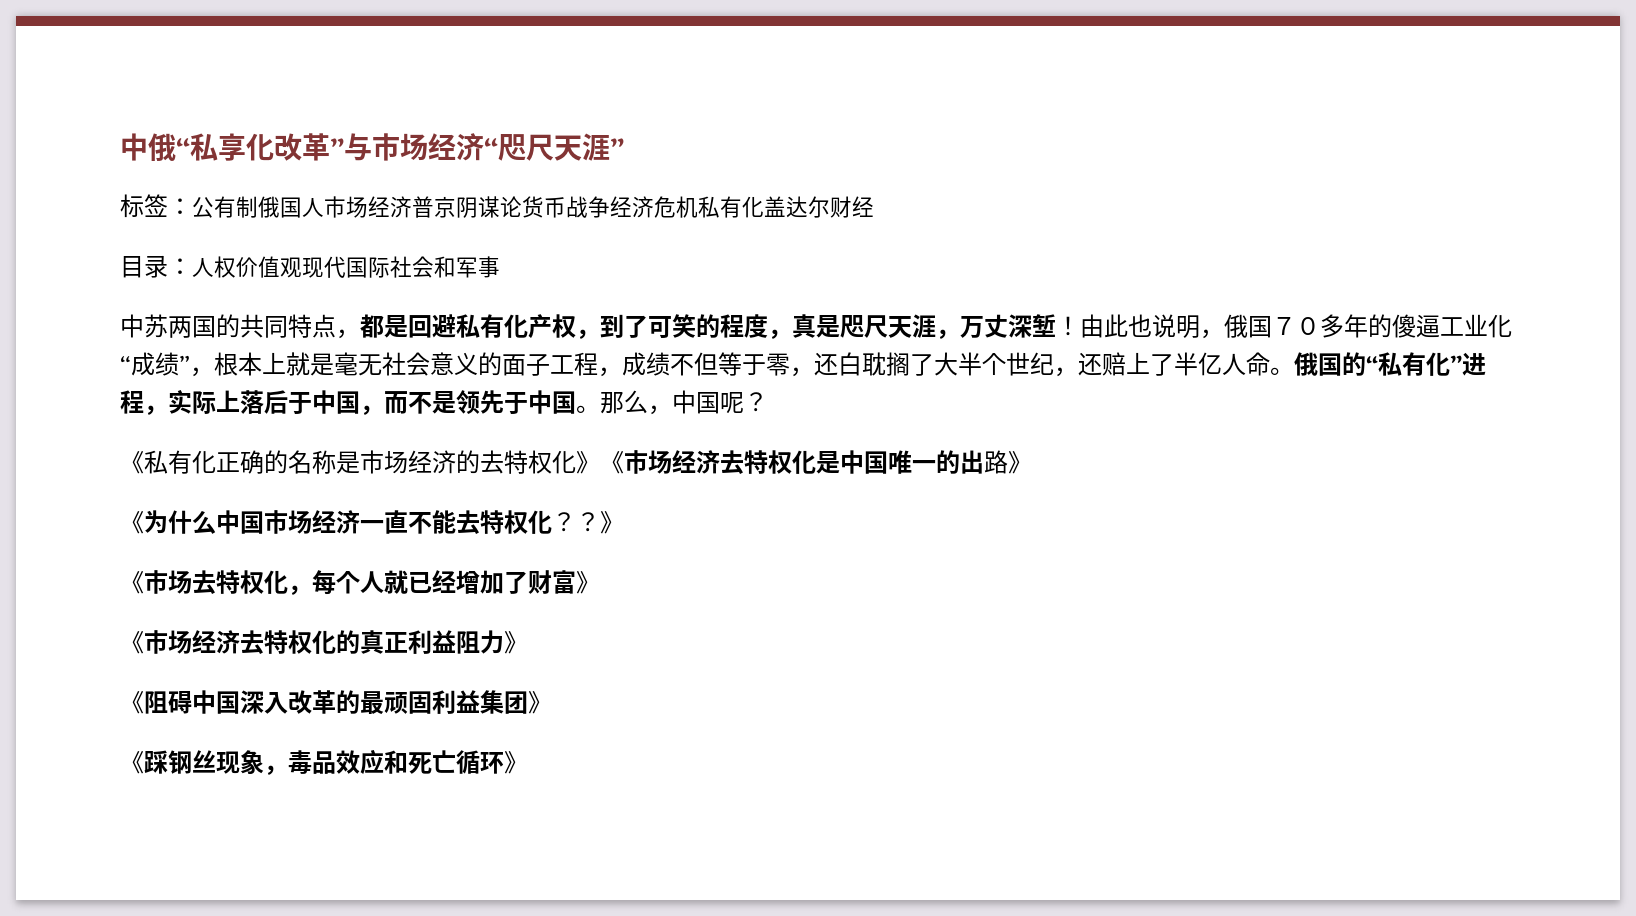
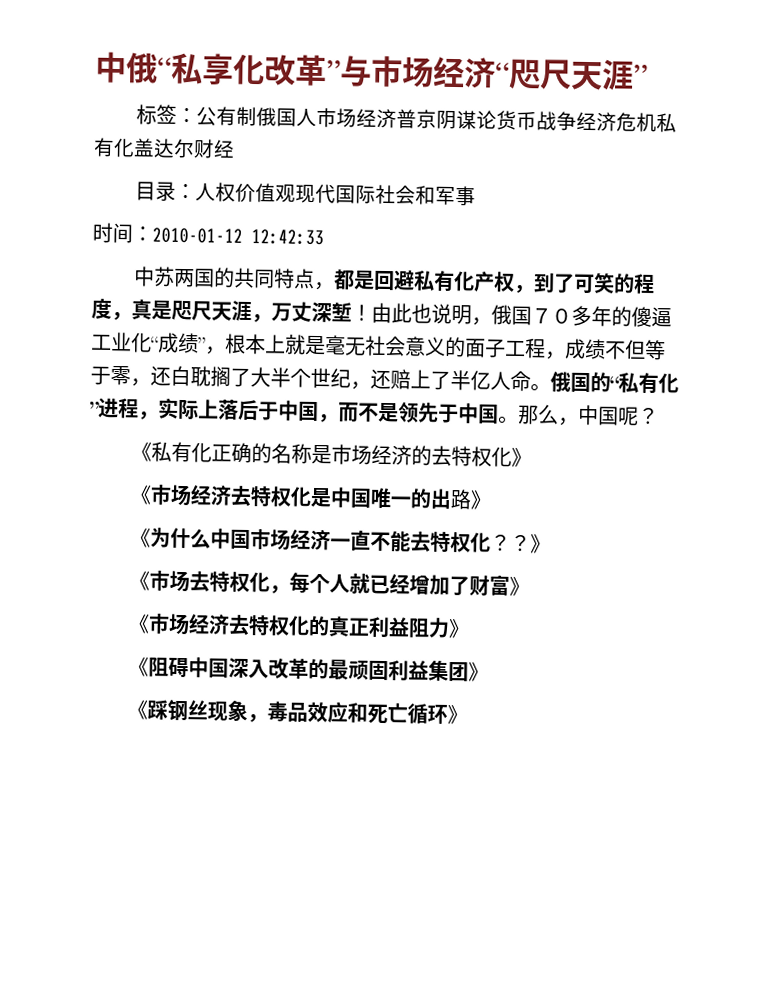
+ 时间：2010-01-12 12:42:33
- 《私有化正确的名称是市场经济的去特权化》《市场经济去特权化是中国唯一的出路》
+ 《私有化正确的名称是市场经济的去特权化》
+ 《市场经济去特权化是中国唯一的出路》

